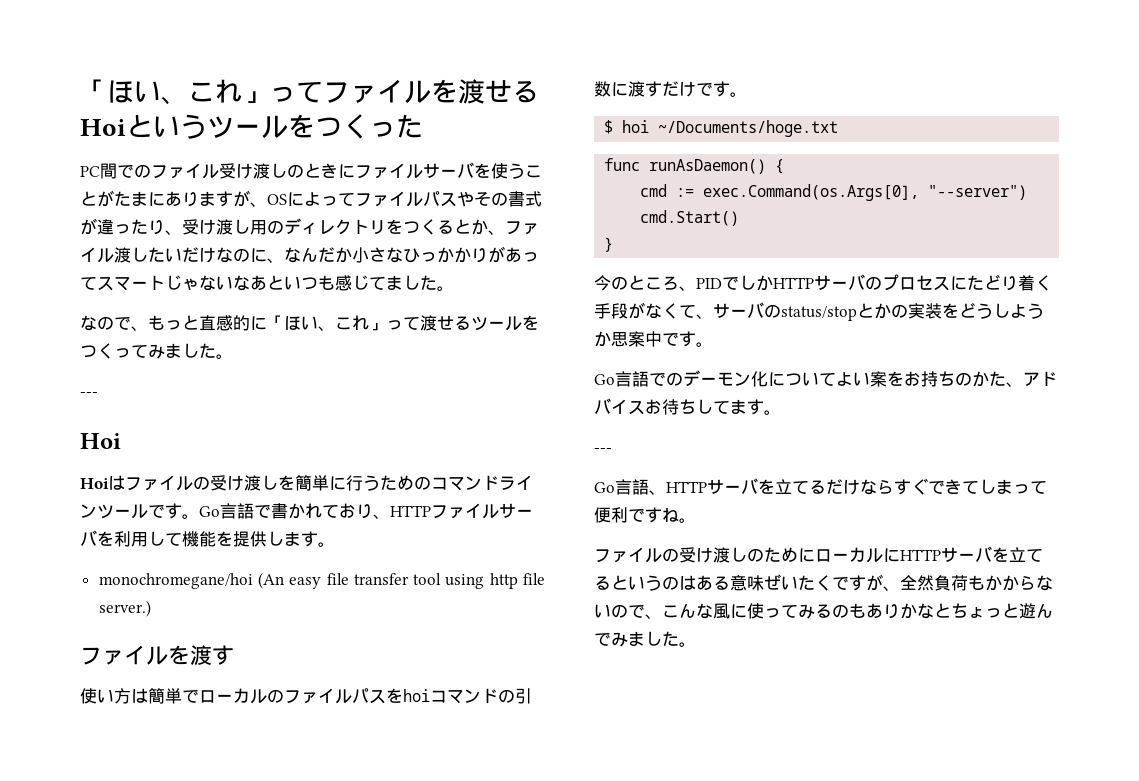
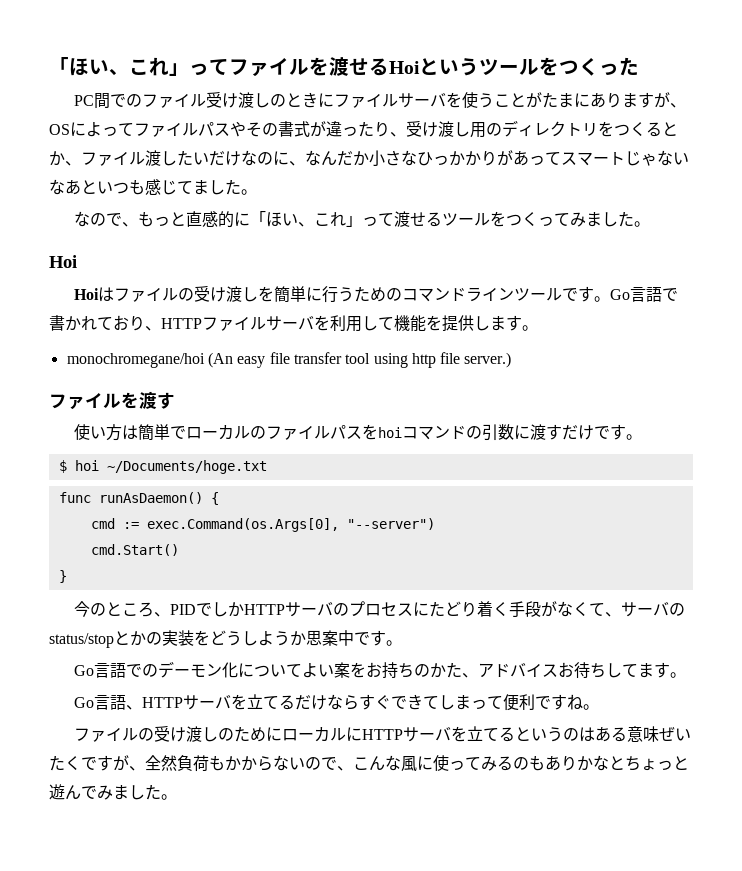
  なので、もっと直感的に「ほい、これ」って渡せるツールをつくってみました。
- ---
  Go言語でのデーモン化についてよい案をお持ちのかた、アドバイスお待ちしてます。
- ---

